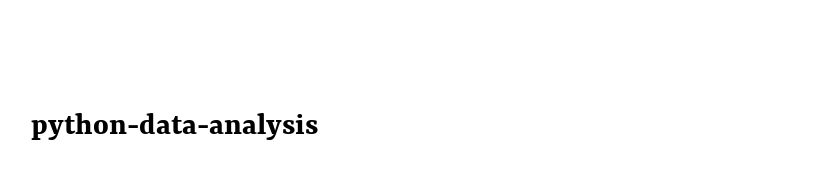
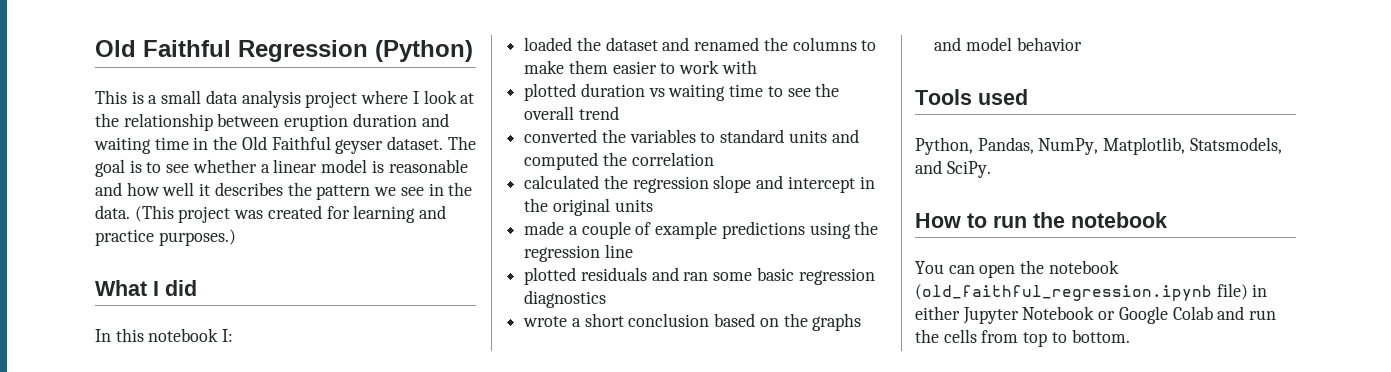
- python-data-analysis
+ Old Faithful Regression (Python)
+ This is a small data analysis project where I look at the relationship between eruption duration and waiting time in the Old Faithful geyser dataset. The goal is to see whether a linear model is reasonable and how well it describes the pattern we see in the data. (This project was created for learning and practice purposes.)
+ What I did
+ In this notebook I:
+ loaded the dataset and renamed the columns to make them easier to work with
+ plotted duration vs waiting time to see the overall trend
+ converted the variables to standard units and computed the correlation
+ calculated the regression slope and intercept in the original units
+ made a couple of example predictions using the regression line
+ plotted residuals and ran some basic regression diagnostics
+ wrote a short conclusion based on the graphs and model behavior
+ Tools used
+ Python, Pandas, NumPy, Matplotlib, Statsmodels, and SciPy.
+ How to run the notebook
+ You can open the notebook (old_faithful_regression.ipynb file) in either Jupyter Notebook or Google Colab and run the cells from top to bottom.

